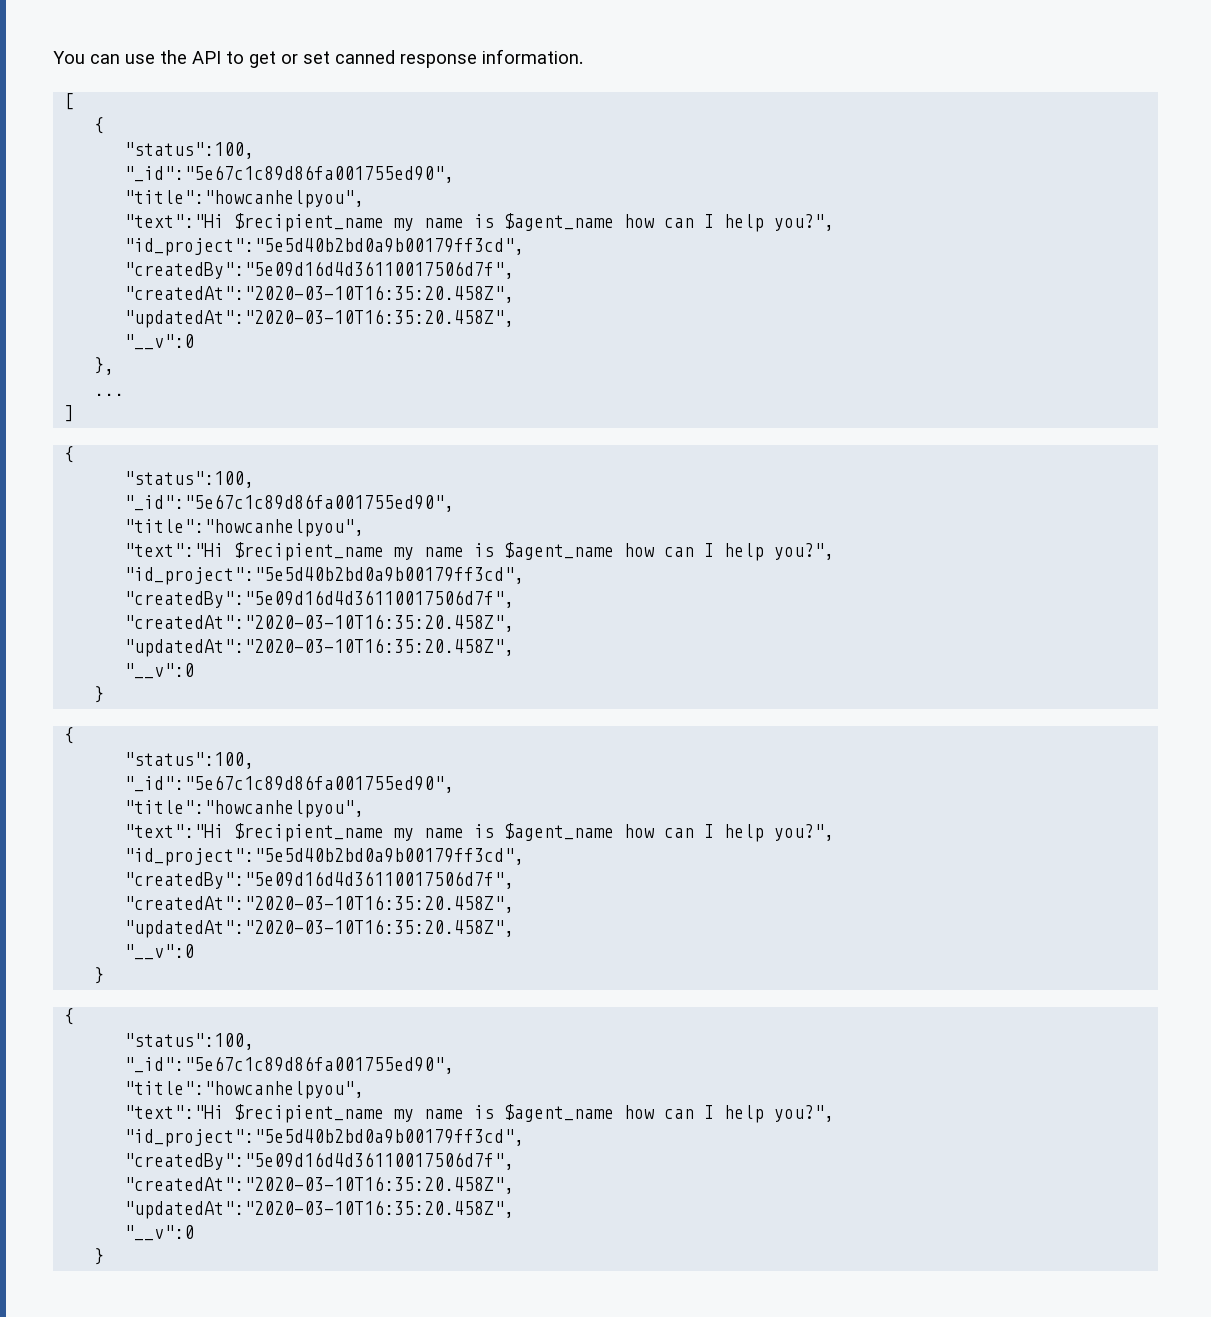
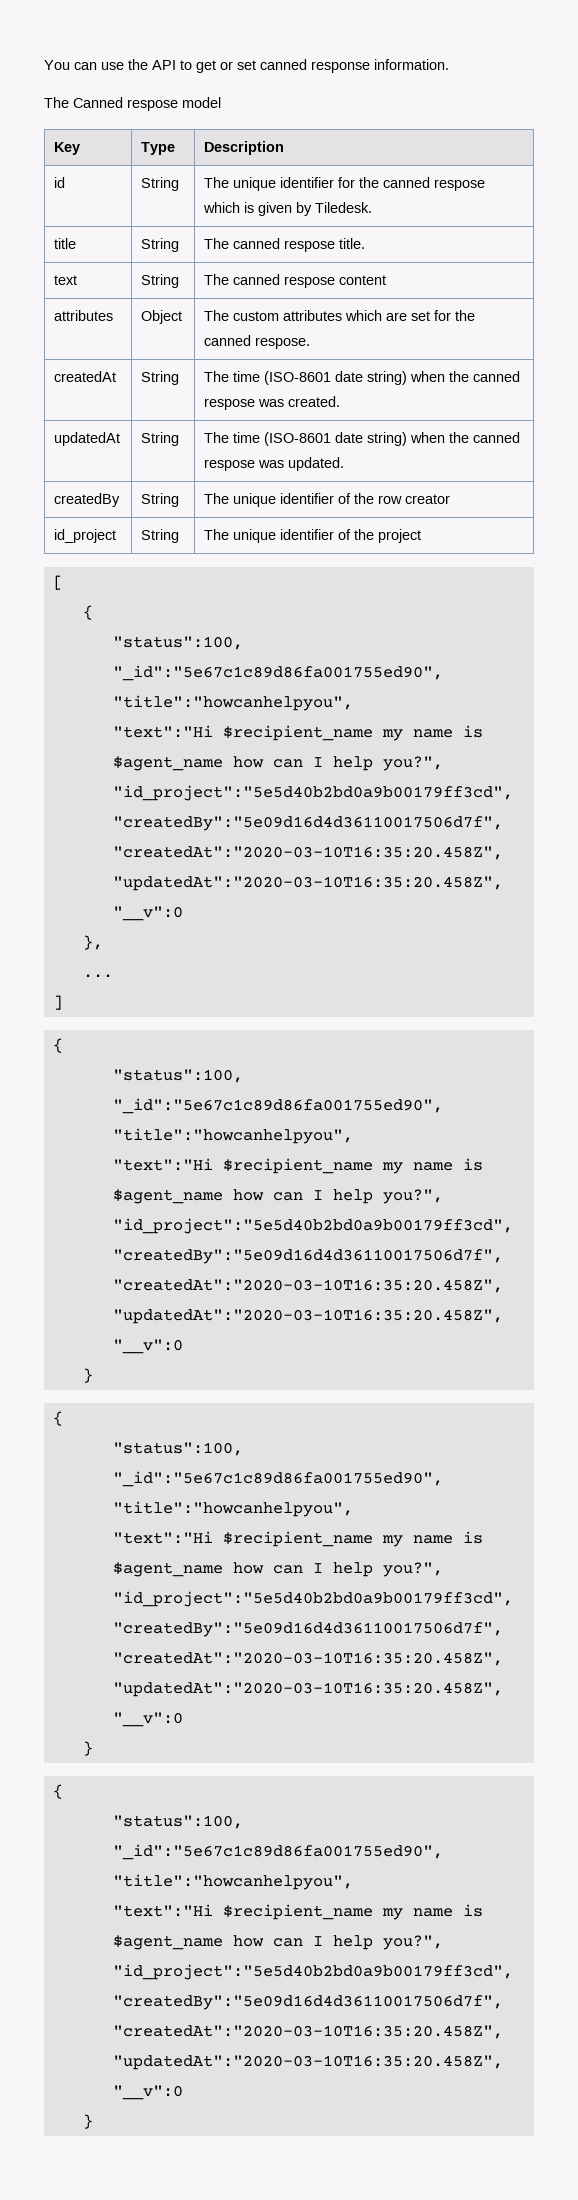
+ The Canned respose model
+ Key | Type | Description
+ id | String | The unique identifier for the canned respose which is given by Tiledesk.
+ title | String | The canned respose title.
+ text | String | The canned respose content
+ attributes | Object | The custom attributes which are set for the canned respose.
+ createdAt | String | The time (ISO-8601 date string) when the canned respose was created.
+ updatedAt | String | The time (ISO-8601 date string) when the canned respose was updated.
+ createdBy | String | The unique identifier of the row creator
+ id_project | String | The unique identifier of the project

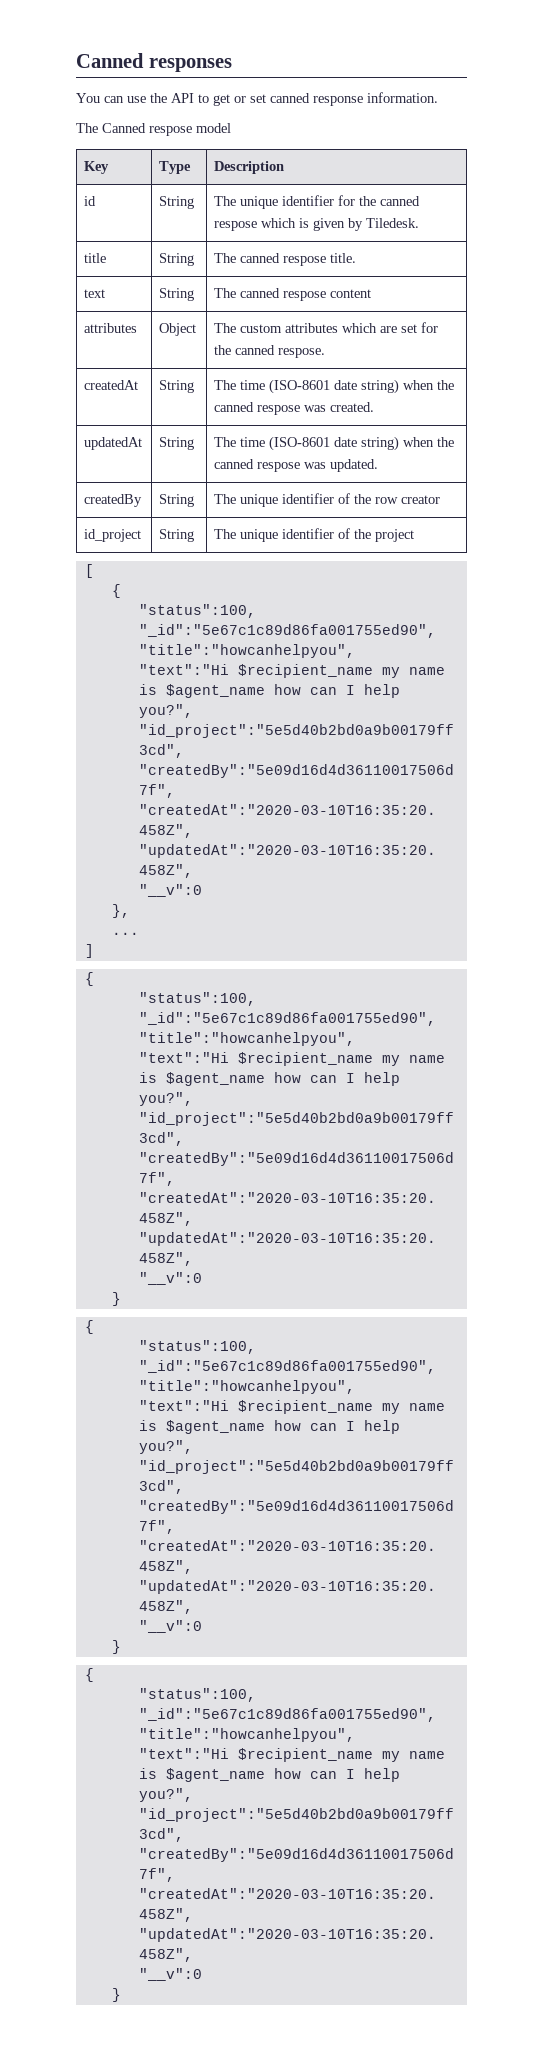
+ Canned responses

